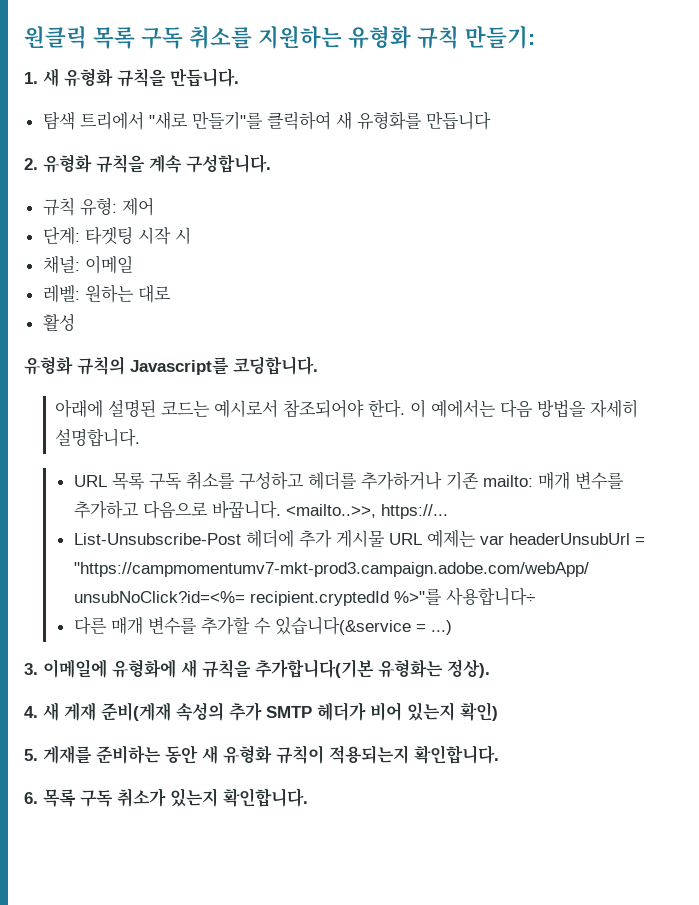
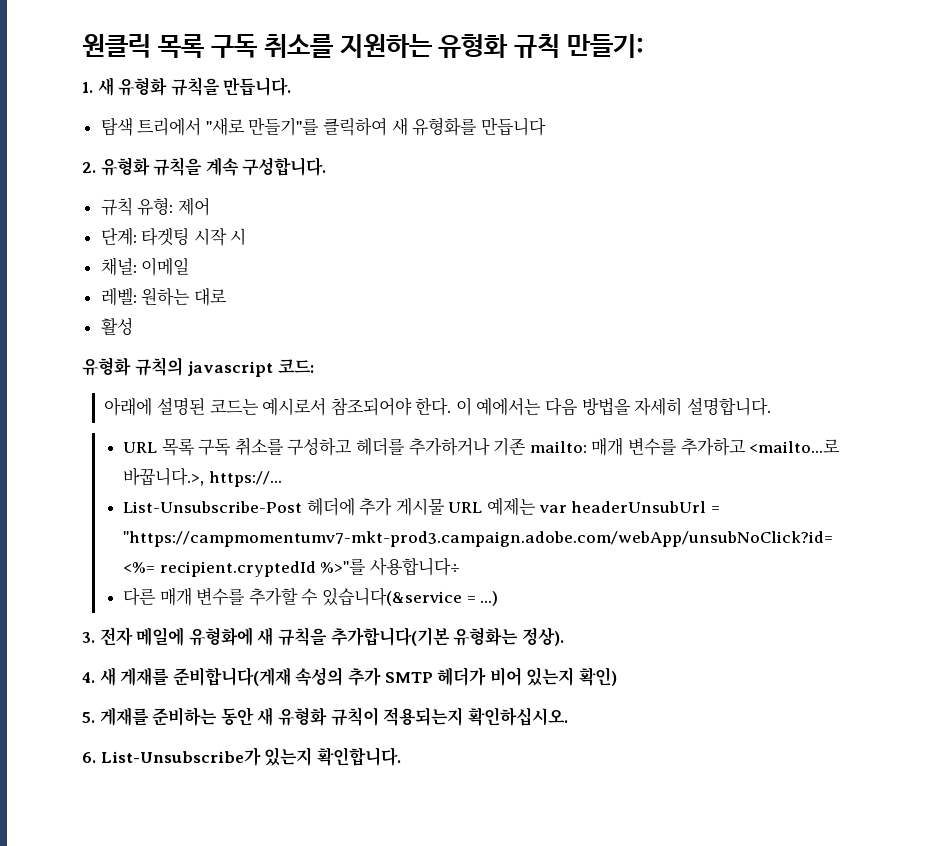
- 유형화 규칙의 Javascript를 코딩합니다.
+ 유형화 규칙의 javascript 코드:
- URL 목록 구독 취소를 구성하고 헤더를 추가하거나 기존 mailto: 매개 변수를 추가하고 다음으로 바꿉니다. <mailto..>>, https://...
+ URL 목록 구독 취소를 구성하고 헤더를 추가하거나 기존 mailto: 매개 변수를 추가하고 <mailto...로 바꿉니다.>, https://...
- 3. 이메일에 유형화에 새 규칙을 추가합니다(기본 유형화는 정상).
+ 3. 전자 메일에 유형화에 새 규칙을 추가합니다(기본 유형화는 정상).
- 4. 새 게재 준비(게재 속성의 추가 SMTP 헤더가 비어 있는지 확인)
+ 4. 새 게재를 준비합니다(게재 속성의 추가 SMTP 헤더가 비어 있는지 확인)
- 5. 게재를 준비하는 동안 새 유형화 규칙이 적용되는지 확인합니다.
+ 5. 게재를 준비하는 동안 새 유형화 규칙이 적용되는지 확인하십시오.
- 6. 목록 구독 취소가 있는지 확인합니다.
+ 6. List-Unsubscribe가 있는지 확인합니다.

